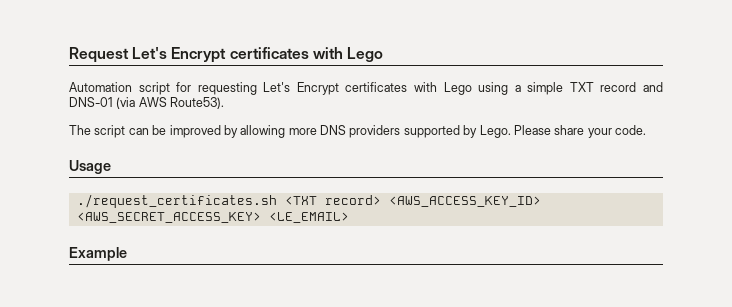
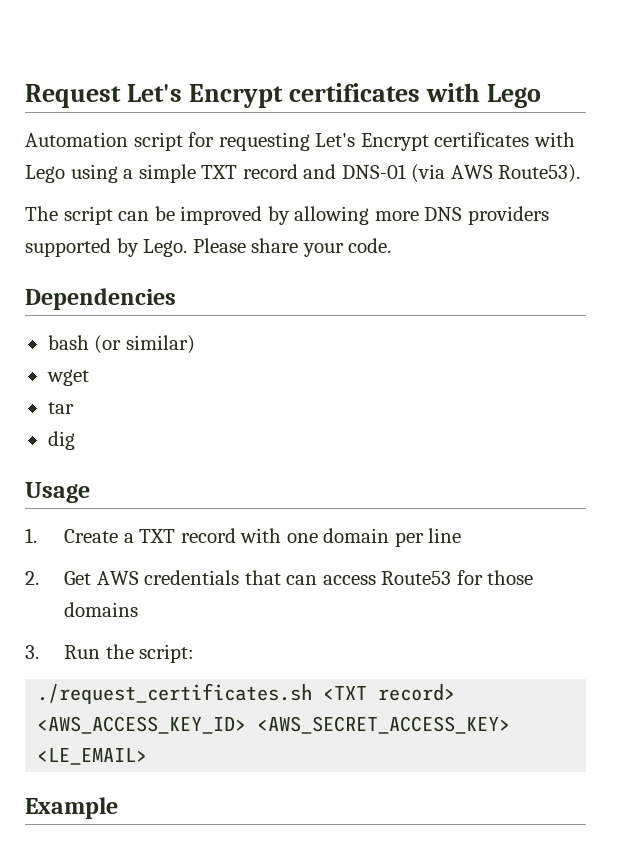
+ Dependencies
+ bash (or similar)
+ wget
+ tar
+ dig
  Usage
+ 1. Create a TXT record with one domain per line
+ 2. Get AWS credentials that can access Route53 for those domains
+ 3. Run the script:

